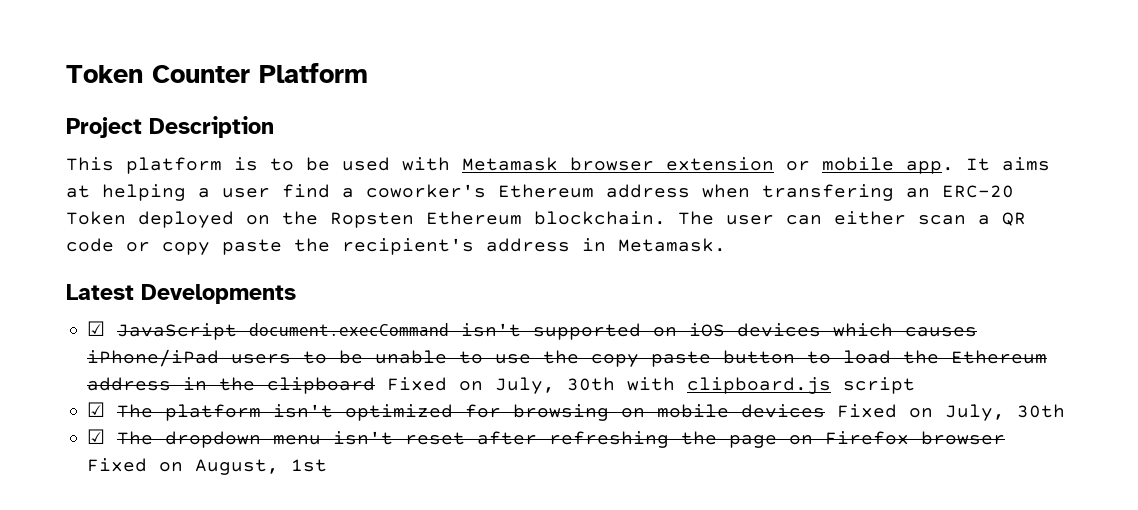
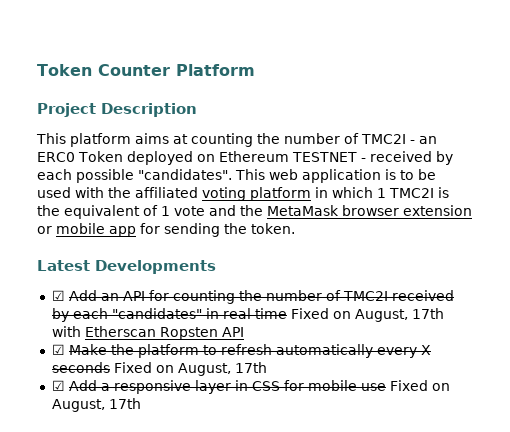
- This platform is to be used with Metamask browser extension or mobile app. It aims at helping a user find a coworker's Ethereum address when transfering an ERC-20 Token deployed on the Ropsten Ethereum blockchain. The user can either scan a QR code or copy paste the recipient's address in Metamask.
+ This platform aims at counting the number of TMC2I - an ERC0 Token deployed on Ethereum TESTNET - received by each possible "candidates". This web application is to be used with the affiliated voting platform in which 1 TMC2I is the equivalent of 1 vote and the MetaMask browser extension or mobile app for sending the token.
  Latest Developments
- ☑ JavaScript document.execCommand isn't supported on iOS devices which causes iPhone/iPad users to be unable to use the copy paste button to load the Ethereum address in the clipboard Fixed on July, 30th with clipboard.js script
- ☑ The platform isn't optimized for browsing on mobile devices Fixed on July, 30th
- ☑ The dropdown menu isn't reset after refreshing the page on Firefox browser Fixed on August, 1st
+ ☑ Add an API for counting the number of TMC2I received by each "candidates" in real time Fixed on August, 17th with Etherscan Ropsten API
+ ☑ Make the platform to refresh automatically every X seconds Fixed on August, 17th
+ ☑ Add a responsive layer in CSS for mobile use Fixed on August, 17th

